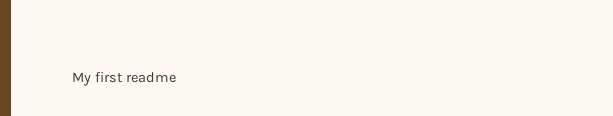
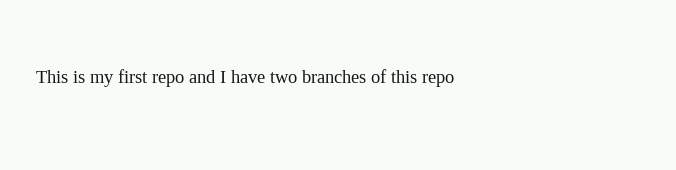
- My first readme
+ This is my first repo and I have two branches of this repo

